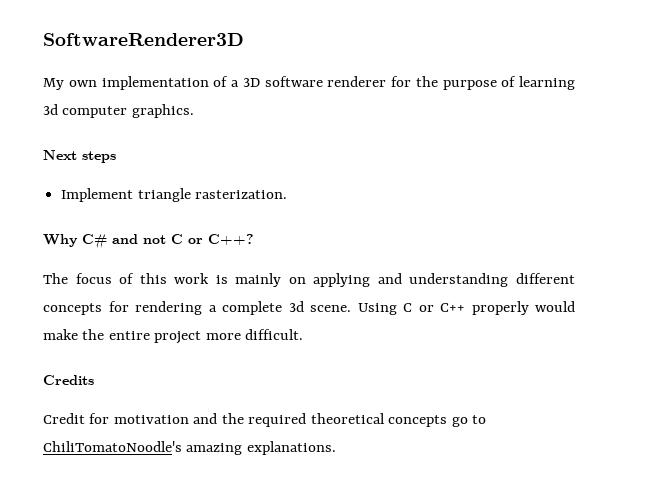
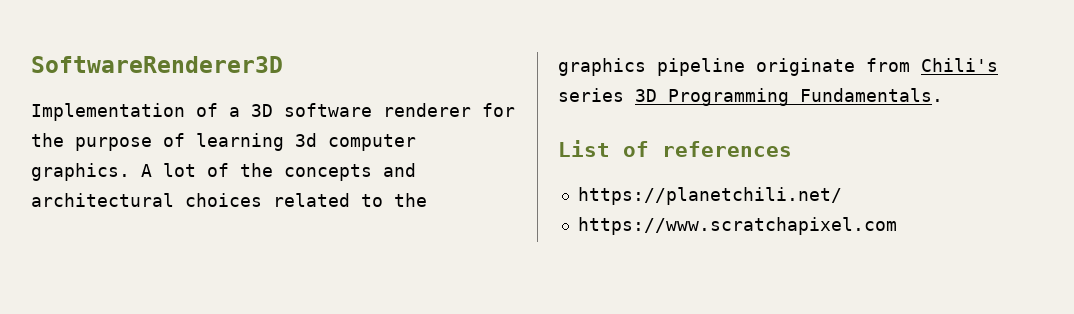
- My own implementation of a 3D software renderer for the purpose of learning 3d computer graphics.
- Next steps
- Implement triangle rasterization.
- Why C# and not C or C++?
- The focus of this work is mainly on applying and understanding different concepts for rendering a complete 3d scene. Using C or C++ properly would make the entire project more difficult.
- Credits
- Credit for motivation and the required theoretical concepts go to ChiliTomatoNoodle's amazing explanations.
+ Implementation of a 3D software renderer for the purpose of learning 3d computer graphics. A lot of the concepts and architectural choices related to the graphics pipeline originate from Chili's series 3D Programming Fundamentals.
+ List of references
+ https://planetchili.net/
+ https://www.scratchapixel.com

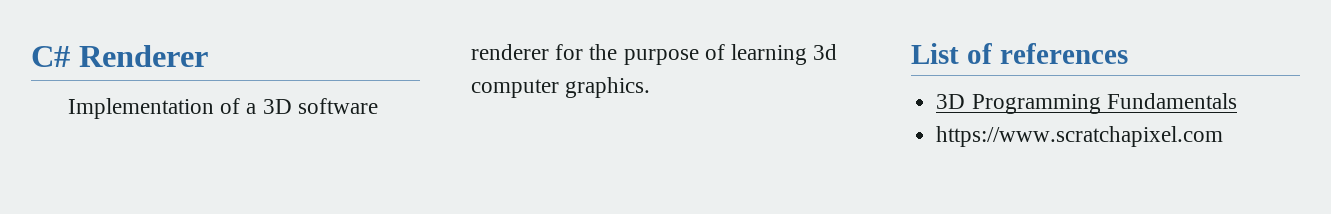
- SoftwareRenderer3D
+ C# Renderer
- A lot of the concepts and architectural choices related to the graphics pipeline originate from Chili's series 3D Programming Fundamentals.
- https://planetchili.net/
+ 3D Programming Fundamentals

